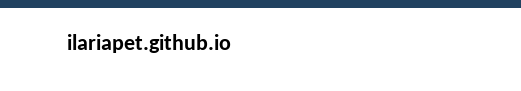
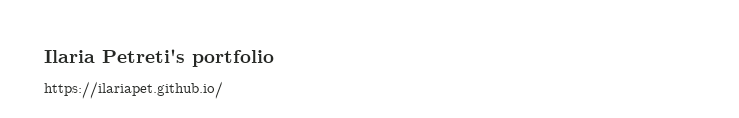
- ilariapet.github.io
+ Ilaria Petreti's portfolio
+ https://ilariapet.github.io/

